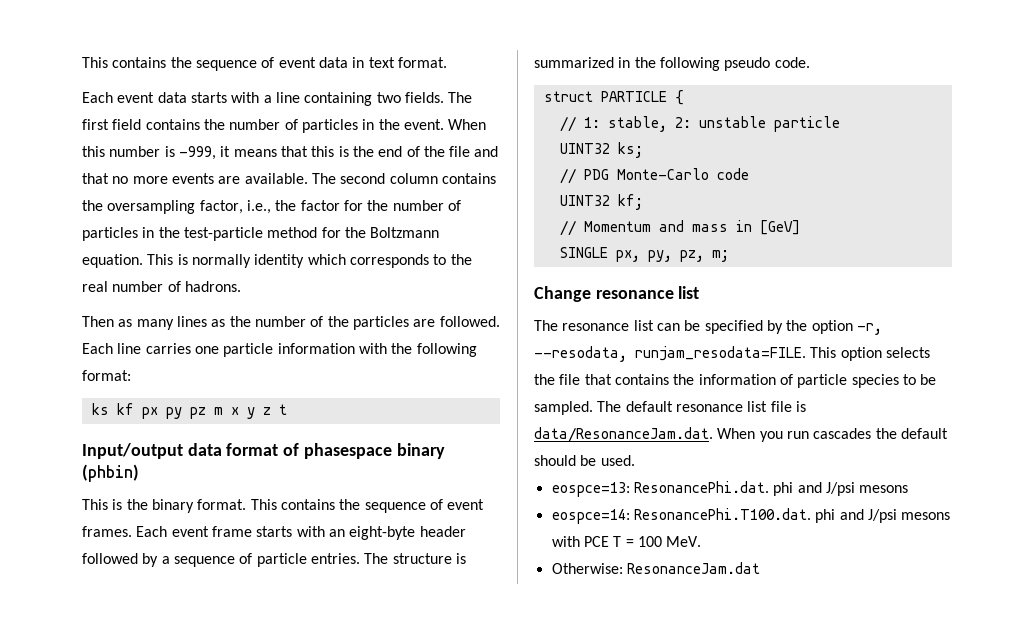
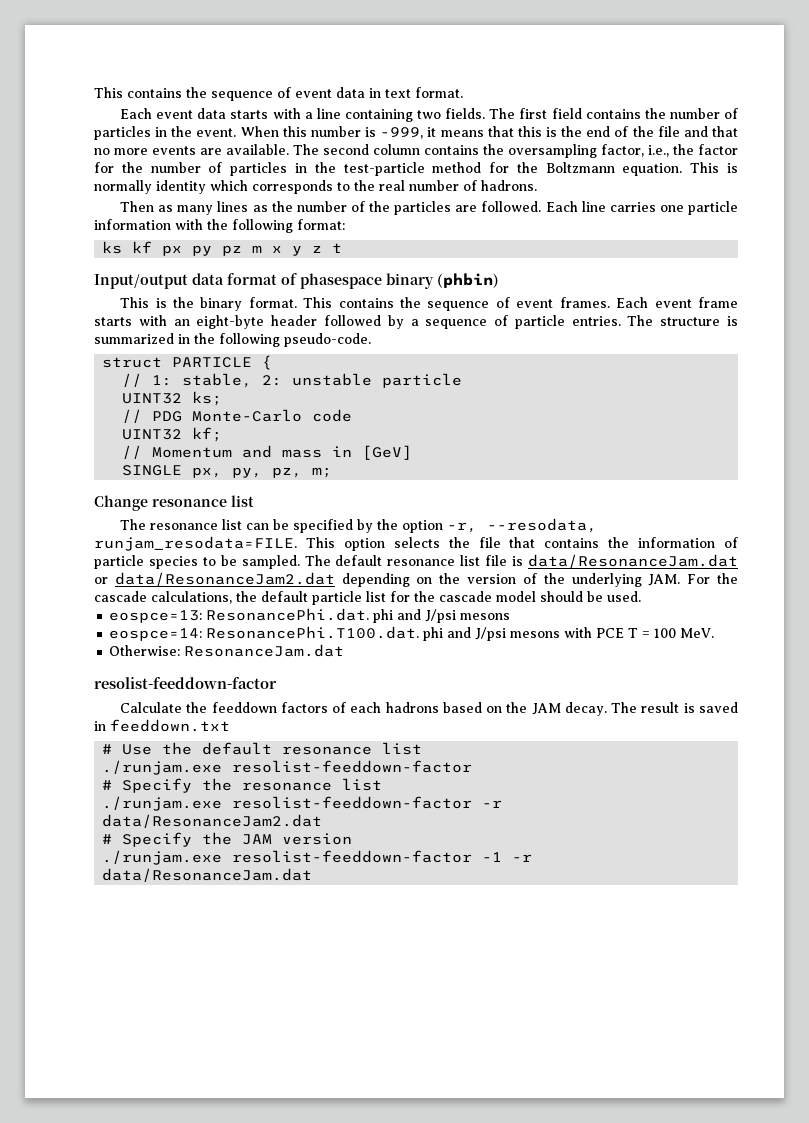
- The structure is summarized in the following pseudo code.
+ The structure is summarized in the following pseudo-code.
- The default resonance list file is data/ResonanceJam.dat. When you run cascades the default should be used.
+ The default resonance list file is data/ResonanceJam.dat or data/ResonanceJam2.dat depending on the version of the underlying JAM. For the cascade calculations, the default particle list for the cascade model should be used.
  Otherwise: ResonanceJam.dat
+ resolist-feeddown-factor
+ Calculate the feeddown factors of each hadrons based on the JAM decay. The result is saved in feeddown.txt
+ # Use the default resonance list
+ ./runjam.exe resolist-feeddown-factor
+ # Specify the resonance list
+ ./runjam.exe resolist-feeddown-factor -r data/ResonanceJam2.dat
+ # Specify the JAM version
+ ./runjam.exe resolist-feeddown-factor -1 -r data/ResonanceJam.dat

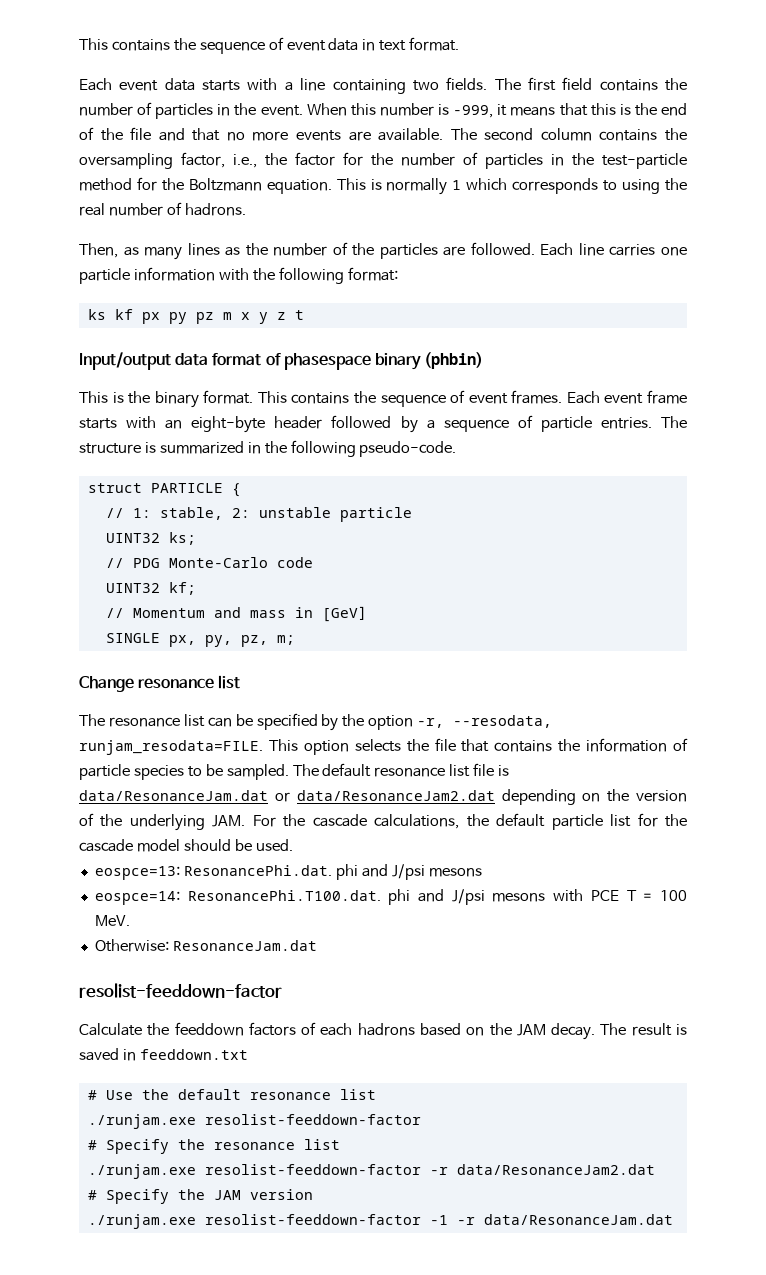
- This is normally identity which corresponds to the real number of hadrons.
+ This is normally 1 which corresponds to using the real number of hadrons.
- Then as many lines as the number of the particles are followed.
+ Then, as many lines as the number of the particles are followed.

